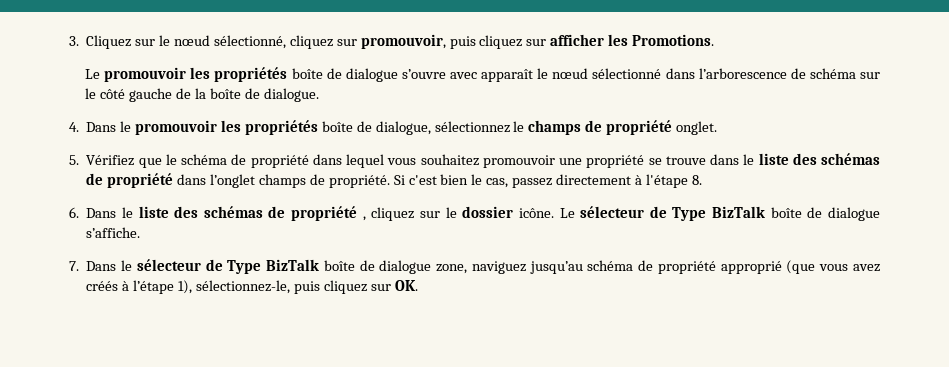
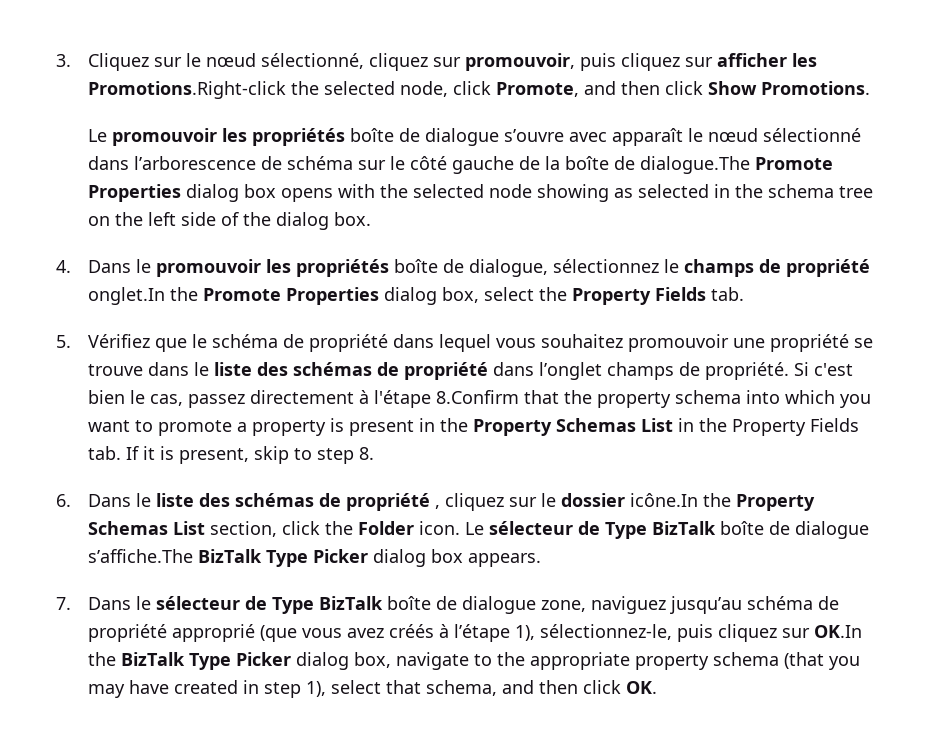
- 3. Cliquez sur le nœud sélectionné, cliquez sur promouvoir, puis cliquez sur afficher les Promotions.
+ 3. Cliquez sur le nœud sélectionné, cliquez sur promouvoir, puis cliquez sur afficher les Promotions.Right-click the selected node, click Promote, and then click Show Promotions.
- Le promouvoir les propriétés boîte de dialogue s’ouvre avec apparaît le nœud sélectionné dans l’arborescence de schéma sur le côté gauche de la boîte de dialogue.
+ Le promouvoir les propriétés boîte de dialogue s’ouvre avec apparaît le nœud sélectionné dans l’arborescence de schéma sur le côté gauche de la boîte de dialogue.The Promote Properties dialog box opens with the selected node showing as selected in the schema tree on the left side of the dialog box.
- 4. Dans le promouvoir les propriétés boîte de dialogue, sélectionnez le champs de propriété onglet.
+ 4. Dans le promouvoir les propriétés boîte de dialogue, sélectionnez le champs de propriété onglet.In the Promote Properties dialog box, select the Property Fields tab.
- Si c'est bien le cas, passez directement à l'étape 8.
+ Si c'est bien le cas, passez directement à l'étape 8.Confirm that the property schema into which you want to promote a property is present in the Property Schemas List in the Property Fields tab. If it is present, skip to step 8.
- 6. Dans le liste des schémas de propriété , cliquez sur le dossier icône.
+ 6. Dans le liste des schémas de propriété , cliquez sur le dossier icône.In the Property Schemas List section, click the Folder icon.
- Le sélecteur de Type BizTalk boîte de dialogue s’affiche.
+ Le sélecteur de Type BizTalk boîte de dialogue s’affiche.The BizTalk Type Picker dialog box appears.
- 7. Dans le sélecteur de Type BizTalk boîte de dialogue zone, naviguez jusqu’au schéma de propriété approprié (que vous avez créés à l’étape 1), sélectionnez-le, puis cliquez sur OK.
+ 7. Dans le sélecteur de Type BizTalk boîte de dialogue zone, naviguez jusqu’au schéma de propriété approprié (que vous avez créés à l’étape 1), sélectionnez-le, puis cliquez sur OK.In the BizTalk Type Picker dialog box, navigate to the appropriate property schema (that you may have created in step 1), select that schema, and then click OK.

